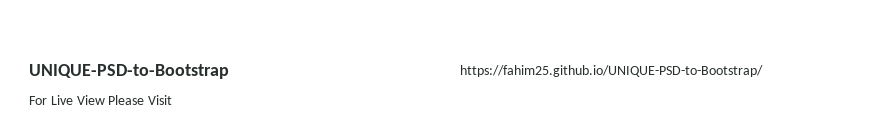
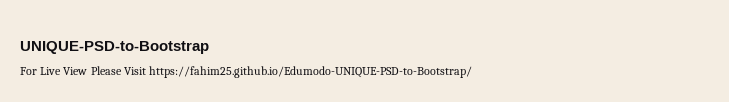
- For Live View Please Visit https://fahim25.github.io/UNIQUE-PSD-to-Bootstrap/
+ For Live View Please Visit https://fahim25.github.io/Edumodo-UNIQUE-PSD-to-Bootstrap/

